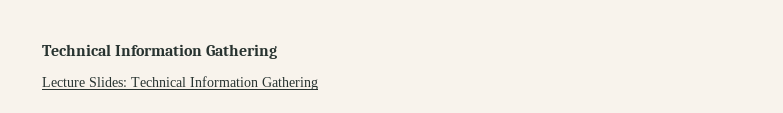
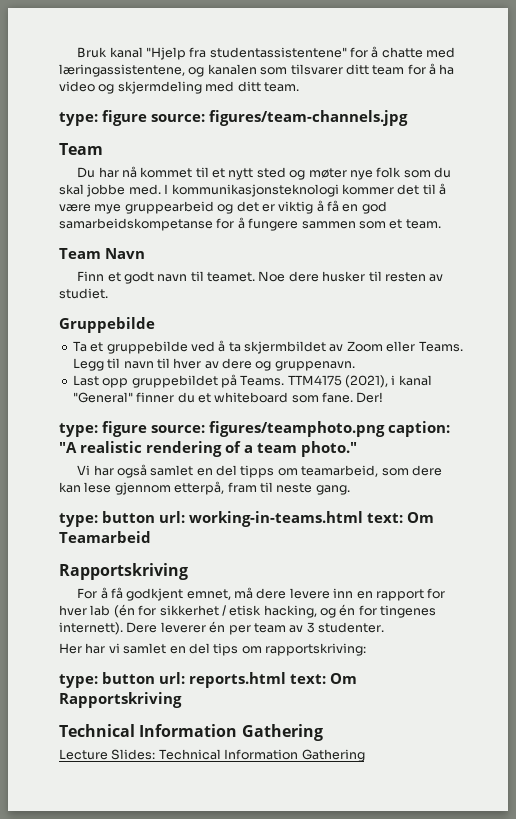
+ Bruk kanal "Hjelp fra studentassistentene" for å chatte med læringassistentene, og kanalen som tilsvarer ditt team for å ha video og skjermdeling med ditt team.
+ type: figure source: figures/team-channels.jpg
+ Team
+ Du har nå kommet til et nytt sted og møter nye folk som du skal jobbe med. I kommunikasjonsteknologi kommer det til å være mye gruppearbeid og det er viktig å få en god samarbeidskompetanse for å fungere sammen som et team.
+ Team Navn
+ Finn et godt navn til teamet. Noe dere husker til resten av studiet.
+ Gruppebilde
+ Ta et gruppebilde ved å ta skjermbildet av Zoom eller Teams. Legg til navn til hver av dere og gruppenavn.
+ Last opp gruppebildet på Teams. TTM4175 (2021), i kanal "General" finner du et whiteboard som fane. Der!
+ type: figure source: figures/teamphoto.png caption: "A realistic rendering of a team photo."
+ Vi har også samlet en del tipps om teamarbeid, som dere kan lese gjennom etterpå, fram til neste gang.
+ type: button url: working-in-teams.html text: Om Teamarbeid
+ Rapportskriving
+ For å få godkjent emnet, må dere levere inn en rapport for hver lab (én for sikkerhet / etisk hacking, og én for tingenes internett). Dere leverer én per team av 3 studenter.
+ Her har vi samlet en del tips om rapportskriving:
+ type: button url: reports.html text: Om Rapportskriving

